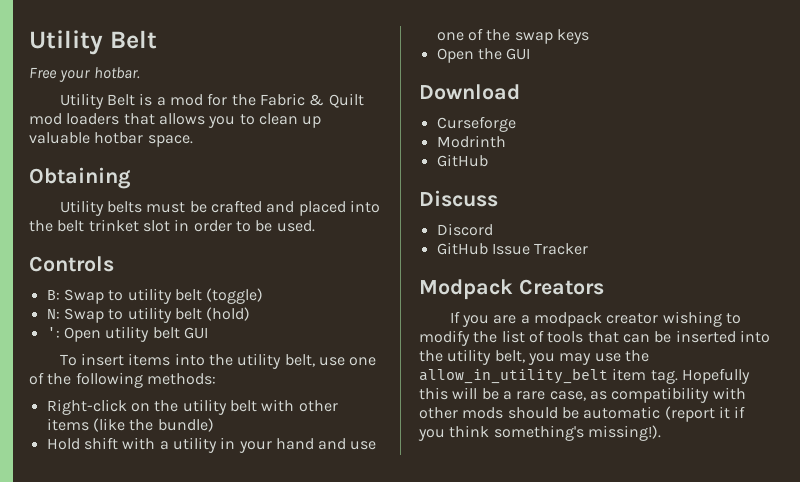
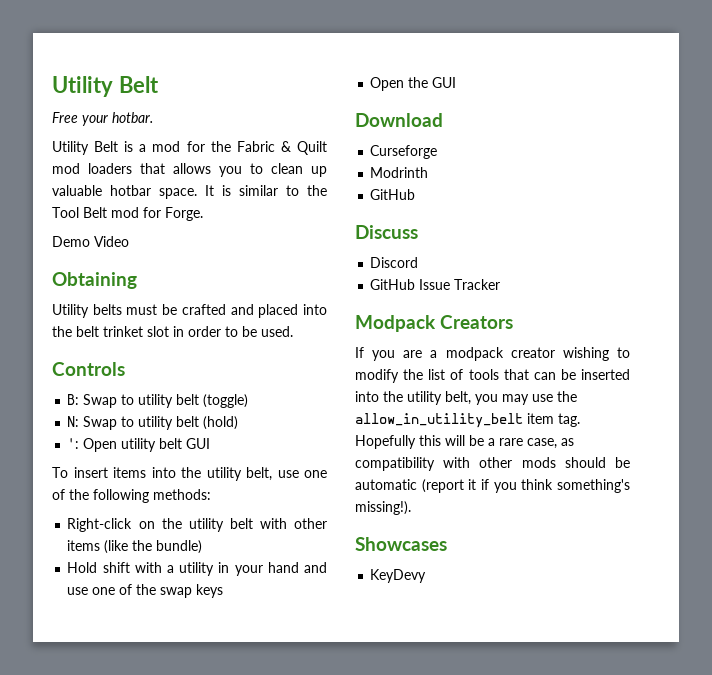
+ It is similar to the Tool Belt mod for Forge.
+ Demo Video
+ Showcases
+ KeyDevy

